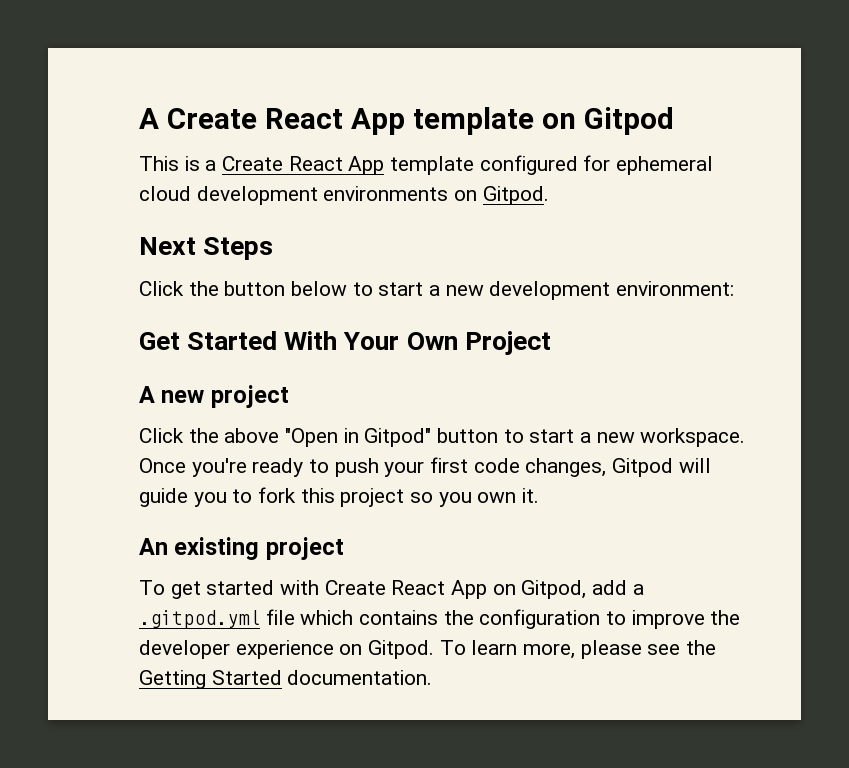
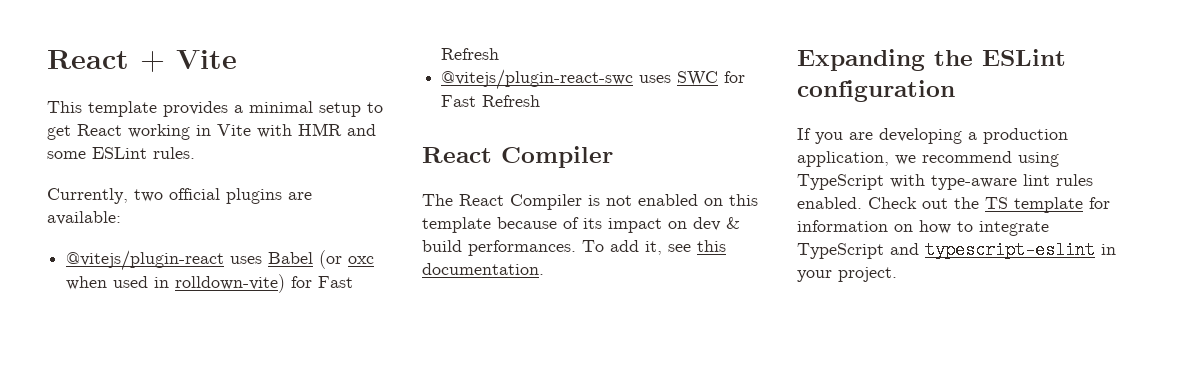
- A Create React App template on Gitpod
- This is a Create React App template configured for ephemeral cloud development environments on Gitpod.
- Next Steps
- Click the button below to start a new development environment:
- Get Started With Your Own Project
- A new project
- Click the above "Open in Gitpod" button to start a new workspace. Once you're ready to push your first code changes, Gitpod will guide you to fork this project so you own it.
- An existing project
- To get started with Create React App on Gitpod, add a .gitpod.yml file which contains the configuration to improve the developer experience on Gitpod. To learn more, please see the Getting Started documentation.
+ React + Vite
+ This template provides a minimal setup to get React working in Vite with HMR and some ESLint rules.
+ Currently, two official plugins are available:
+ @vitejs/plugin-react uses Babel (or oxc when used in rolldown-vite) for Fast Refresh
+ @vitejs/plugin-react-swc uses SWC for Fast Refresh
+ React Compiler
+ The React Compiler is not enabled on this template because of its impact on dev & build performances. To add it, see this documentation.
+ Expanding the ESLint configuration
+ If you are developing a production application, we recommend using TypeScript with type-aware lint rules enabled. Check out the TS template for information on how to integrate TypeScript and typescript-eslint in your project.

